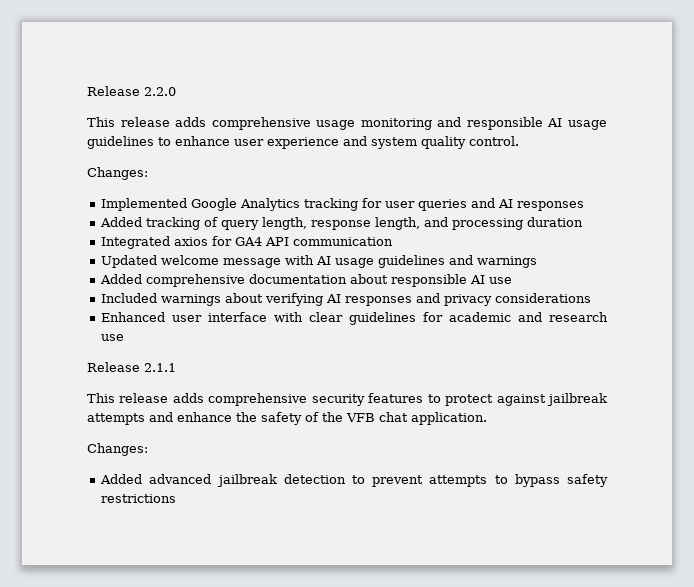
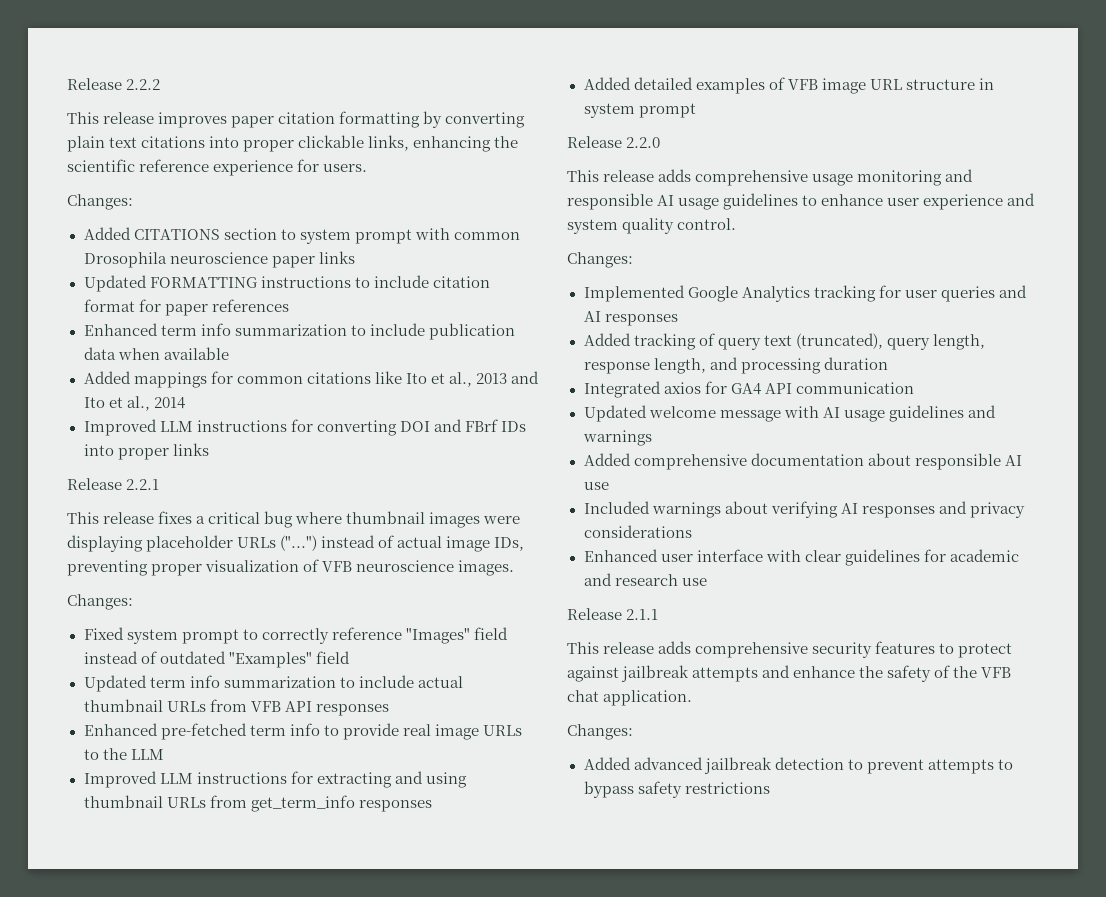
+ Release 2.2.2
+ This release improves paper citation formatting by converting plain text citations into proper clickable links, enhancing the scientific reference experience for users.
+ Changes:
+ Added CITATIONS section to system prompt with common Drosophila neuroscience paper links
+ Updated FORMATTING instructions to include citation format for paper references
+ Enhanced term info summarization to include publication data when available
+ Added mappings for common citations like Ito et al., 2013 and Ito et al., 2014
+ Improved LLM instructions for converting DOI and FBrf IDs into proper links
+ Release 2.2.1
+ This release fixes a critical bug where thumbnail images were displaying placeholder URLs ("...") instead of actual image IDs, preventing proper visualization of VFB neuroscience images.
+ Changes:
+ Fixed system prompt to correctly reference "Images" field instead of outdated "Examples" field
+ Updated term info summarization to include actual thumbnail URLs from VFB API responses
+ Enhanced pre-fetched term info to provide real image URLs to the LLM
+ Improved LLM instructions for extracting and using thumbnail URLs from get_term_info responses
+ Added detailed examples of VFB image URL structure in system prompt
- Added tracking of query length, response length, and processing duration
+ Added tracking of query text (truncated), query length, response length, and processing duration

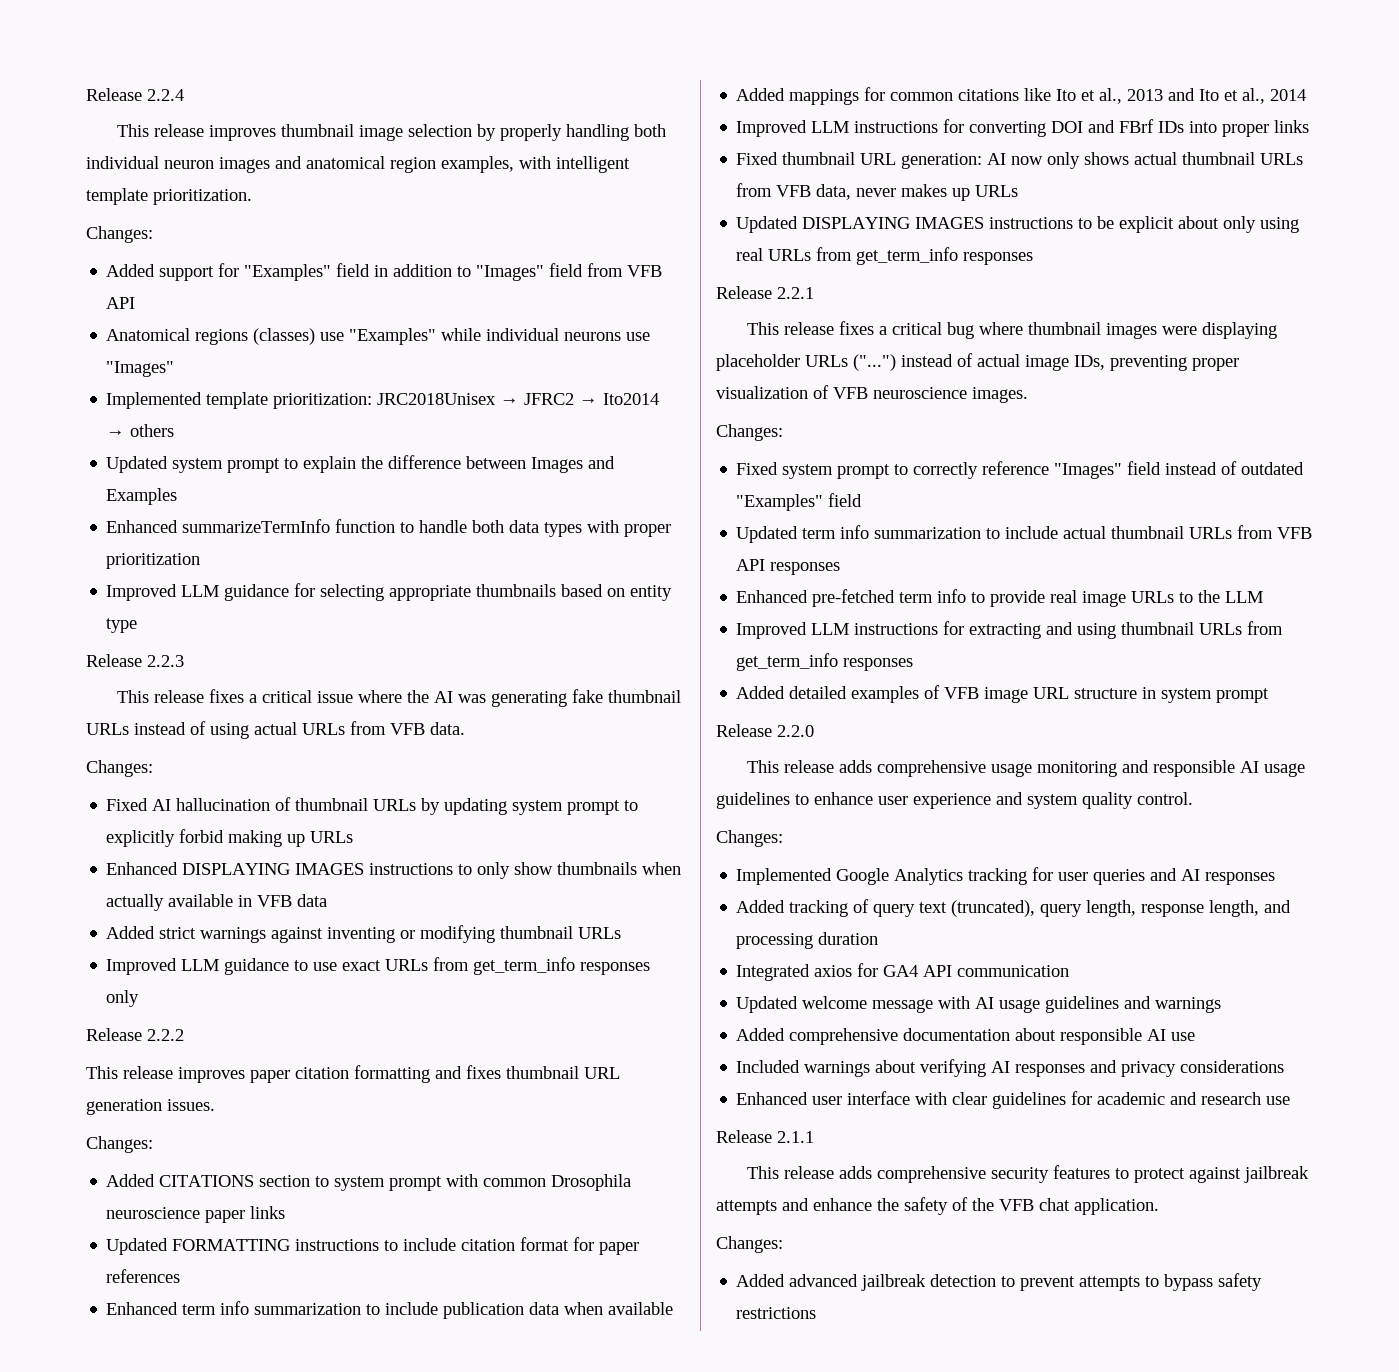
+ Release 2.2.4
+ This release improves thumbnail image selection by properly handling both individual neuron images and anatomical region examples, with intelligent template prioritization.
+ Changes:
+ Added support for "Examples" field in addition to "Images" field from VFB API
+ Anatomical regions (classes) use "Examples" while individual neurons use "Images"
+ Implemented template prioritization: JRC2018Unisex → JFRC2 → Ito2014 → others
+ Updated system prompt to explain the difference between Images and Examples
+ Enhanced summarizeTermInfo function to handle both data types with proper prioritization
+ Improved LLM guidance for selecting appropriate thumbnails based on entity type
+ Release 2.2.3
+ This release fixes a critical issue where the AI was generating fake thumbnail URLs instead of using actual URLs from VFB data.
+ Changes:
+ Fixed AI hallucination of thumbnail URLs by updating system prompt to explicitly forbid making up URLs
+ Enhanced DISPLAYING IMAGES instructions to only show thumbnails when actually available in VFB data
+ Added strict warnings against inventing or modifying thumbnail URLs
+ Improved LLM guidance to use exact URLs from get_term_info responses only
- This release improves paper citation formatting by converting plain text citations into proper clickable links, enhancing the scientific reference experience for users.
+ This release improves paper citation formatting and fixes thumbnail URL generation issues.
+ Fixed thumbnail URL generation: AI now only shows actual thumbnail URLs from VFB data, never makes up URLs
+ Updated DISPLAYING IMAGES instructions to be explicit about only using real URLs from get_term_info responses

